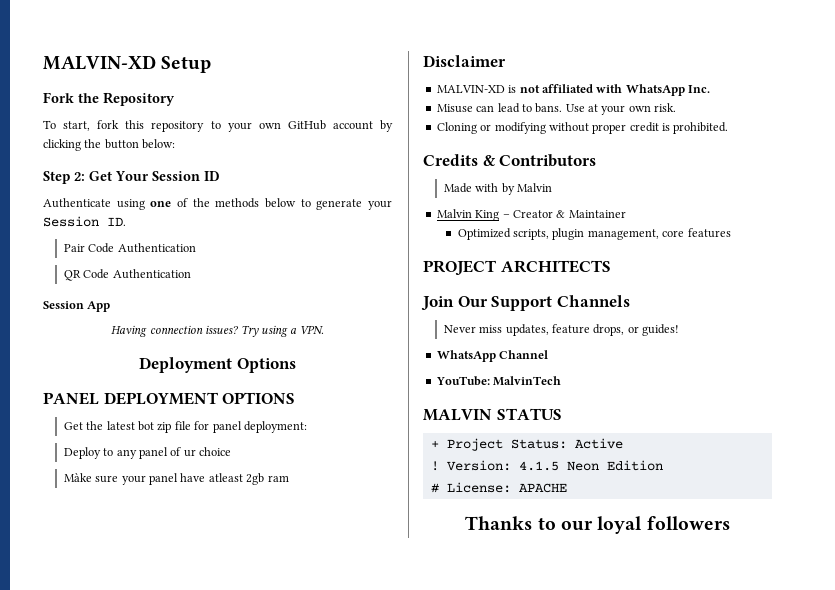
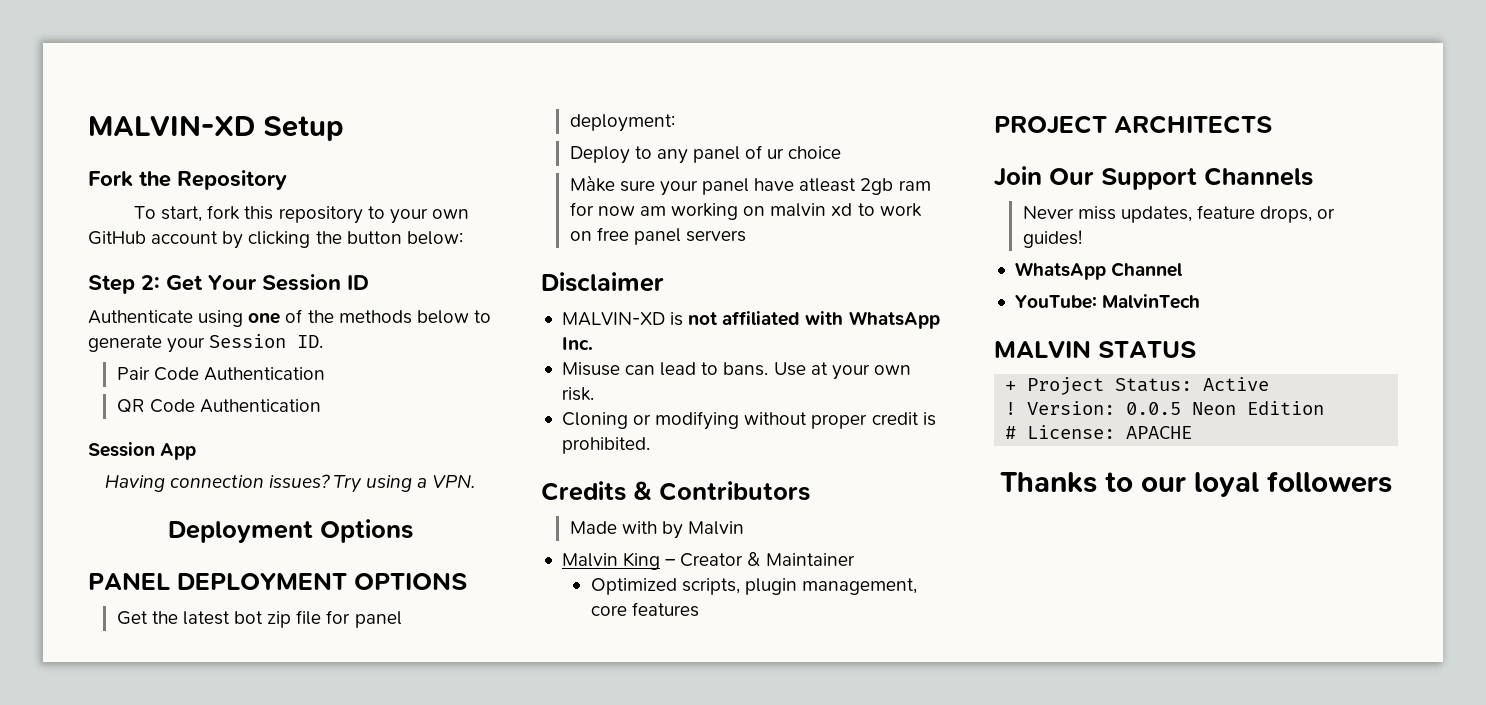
- Màke sure your panel have atleast 2gb ram
+ Màke sure your panel have atleast 2gb ram for now am working on malvin xd to work on free panel servers
- Version: 4.1.5 Neon Edition
+ Version: 0.0.5 Neon Edition

